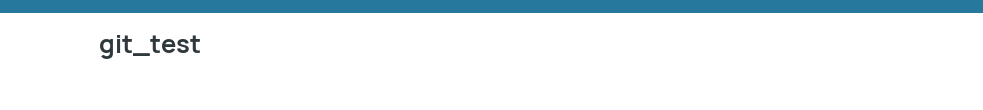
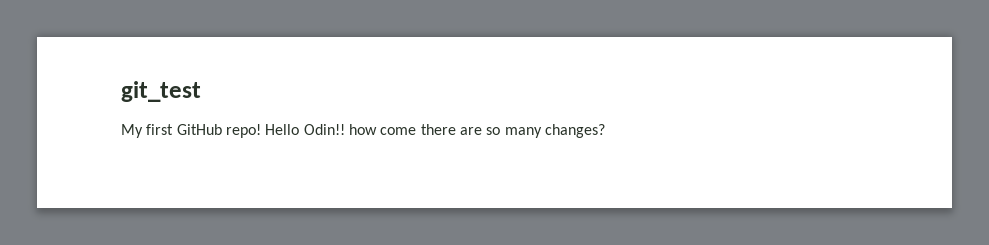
+ My first GitHub repo! Hello Odin!! how come there are so many changes?

